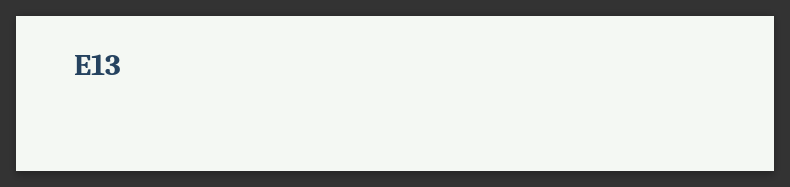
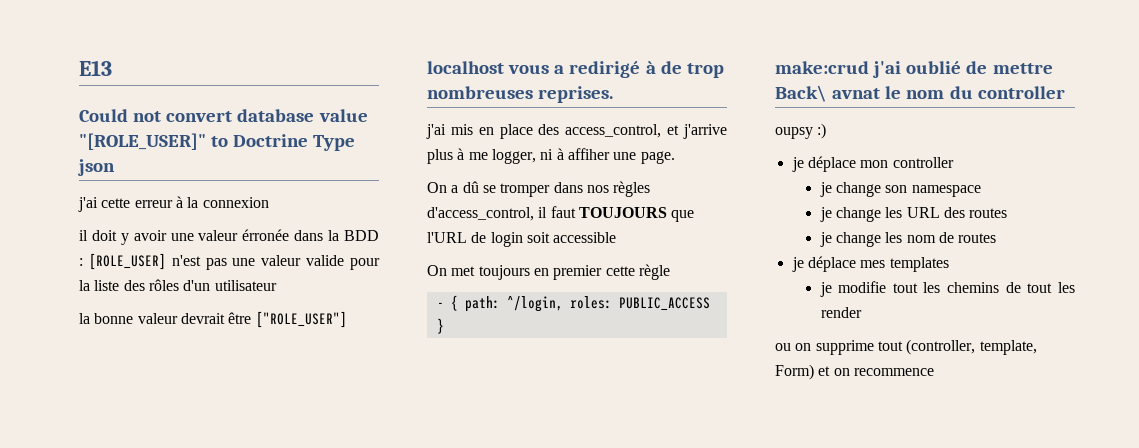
+ Could not convert database value "[ROLE_USER]" to Doctrine Type json
+ j'ai cette erreur à la connexion
+ il doit y avoir une valeur érronée dans la BDD : [ROLE_USER] n'est pas une valeur valide pour la liste des rôles d'un utilisateur
+ la bonne valeur devrait être ["ROLE_USER"]
+ localhost vous a redirigé à de trop nombreuses reprises.
+ j'ai mis en place des access_control, et j'arrive plus à me logger, ni à affiher une page.
+ On a dû se tromper dans nos règles d'access_control, il faut TOUJOURS que l'URL de login soit accessible
+ On met toujours en premier cette règle
+ - { path: ^/login, roles: PUBLIC_ACCESS }
+ make:crud j'ai oublié de mettre Back\ avnat le nom du controller
+ oupsy :)
+ je déplace mon controller
+ je change son namespace
+ je change les URL des routes
+ je change les nom de routes
+ je déplace mes templates
+ je modifie tout les chemins de tout les render
+ ou on supprime tout (controller, template, Form) et on recommence

